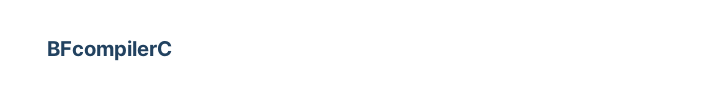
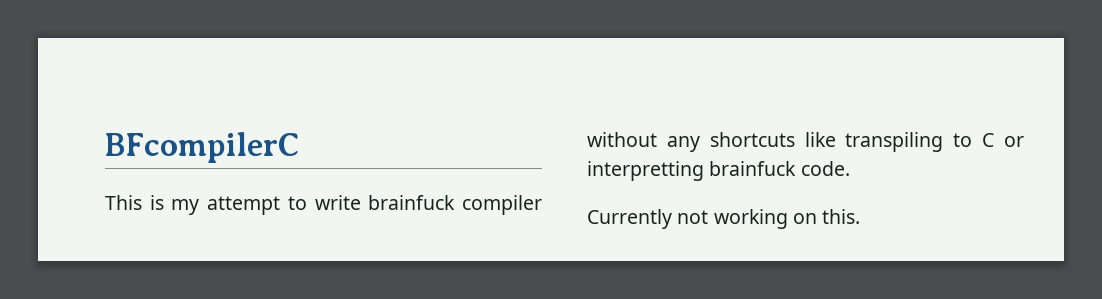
+ This is my attempt to write brainfuck compiler without any shortcuts like transpiling to C or interpretting brainfuck code.
+ Currently not working on this.

